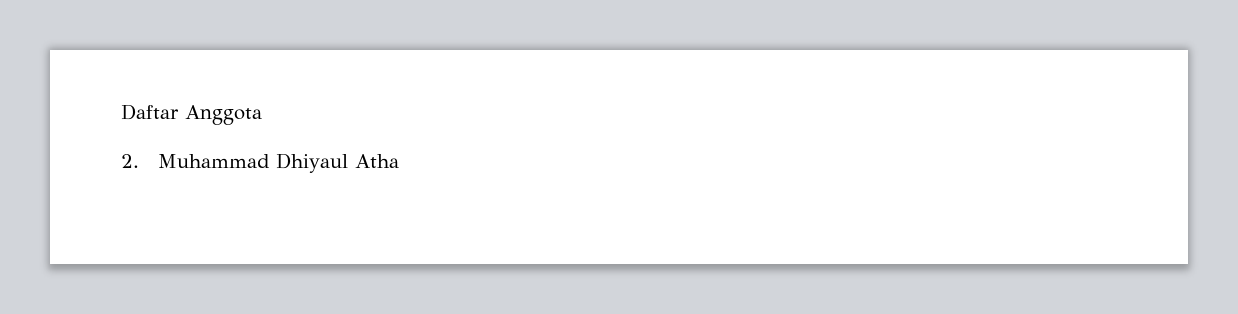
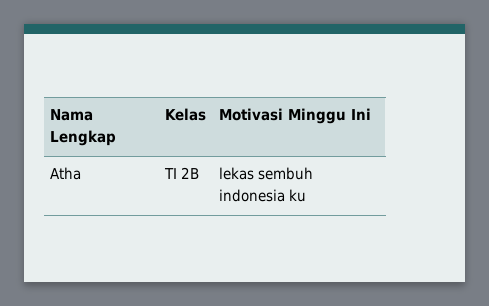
- Daftar Anggota
- 2. Muhammad Dhiyaul Atha
+ Nama Lengkap | Kelas | Motivasi Minggu Ini
+ Atha | TI 2B | lekas sembuh indonesia ku

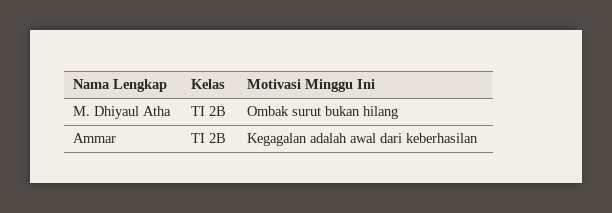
- Atha | TI 2B | lekas sembuh indonesia ku
+ M. Dhiyaul Atha | TI 2B | Ombak surut bukan hilang
+ Ammar | TI 2B | Kegagalan adalah awal dari keberhasilan

